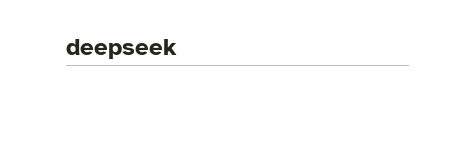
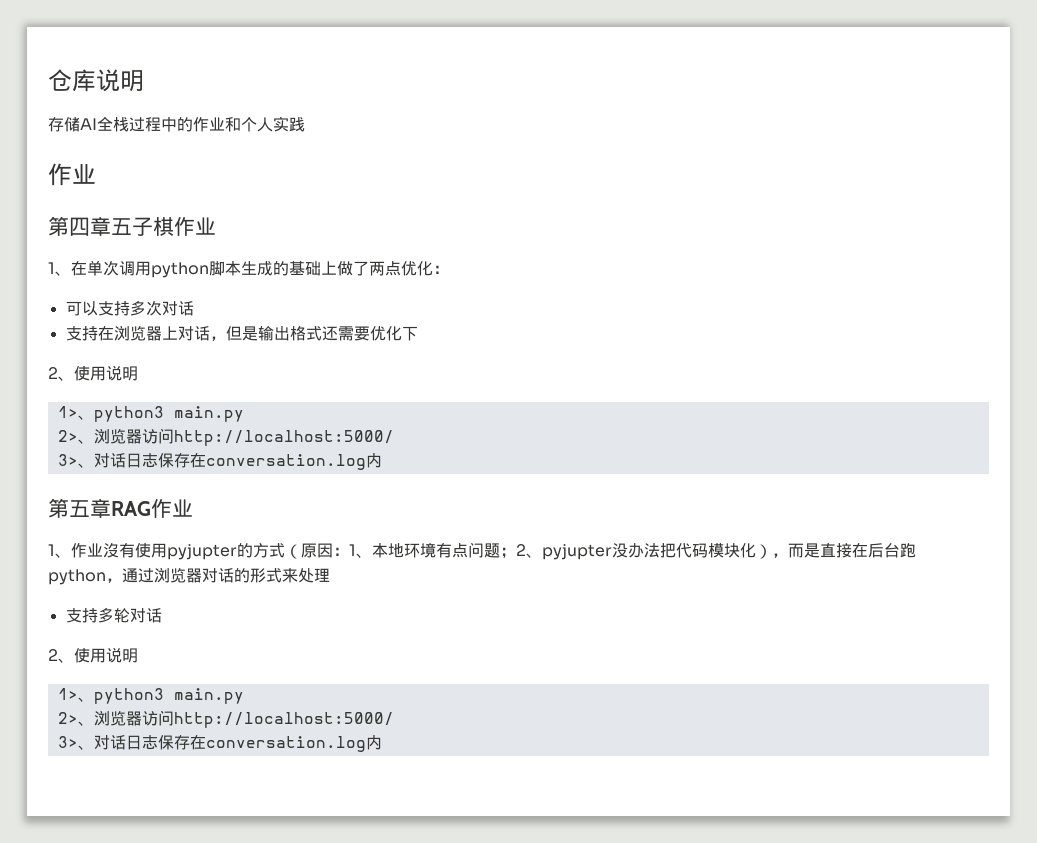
- deepseek
+ 仓库说明
+ 存储AI全栈过程中的作业和个人实践
+ 作业
+ 第四章五子棋作业
+ 1、在单次调用python脚本生成的基础上做了两点优化：
+ 可以支持多次对话
+ 支持在浏览器上对话，但是输出格式还需要优化下
+ 2、使用说明
+ 1>、python3 main.py
+ 2>、浏览器访问http://localhost:5000/
+ 3>、对话日志保存在conversation.log内
+ 第五章RAG作业
+ 1、作业沒有使用pyjupter的方式（原因：1、本地环境有点问题；2、pyjupter没办法把代码模块化），而是直接在后台跑python，通过浏览器对话的形式来处理
+ 支持多轮对话
+ 2、使用说明
+ 1>、python3 main.py
+ 2>、浏览器访问http://localhost:5000/
+ 3>、对话日志保存在conversation.log内

